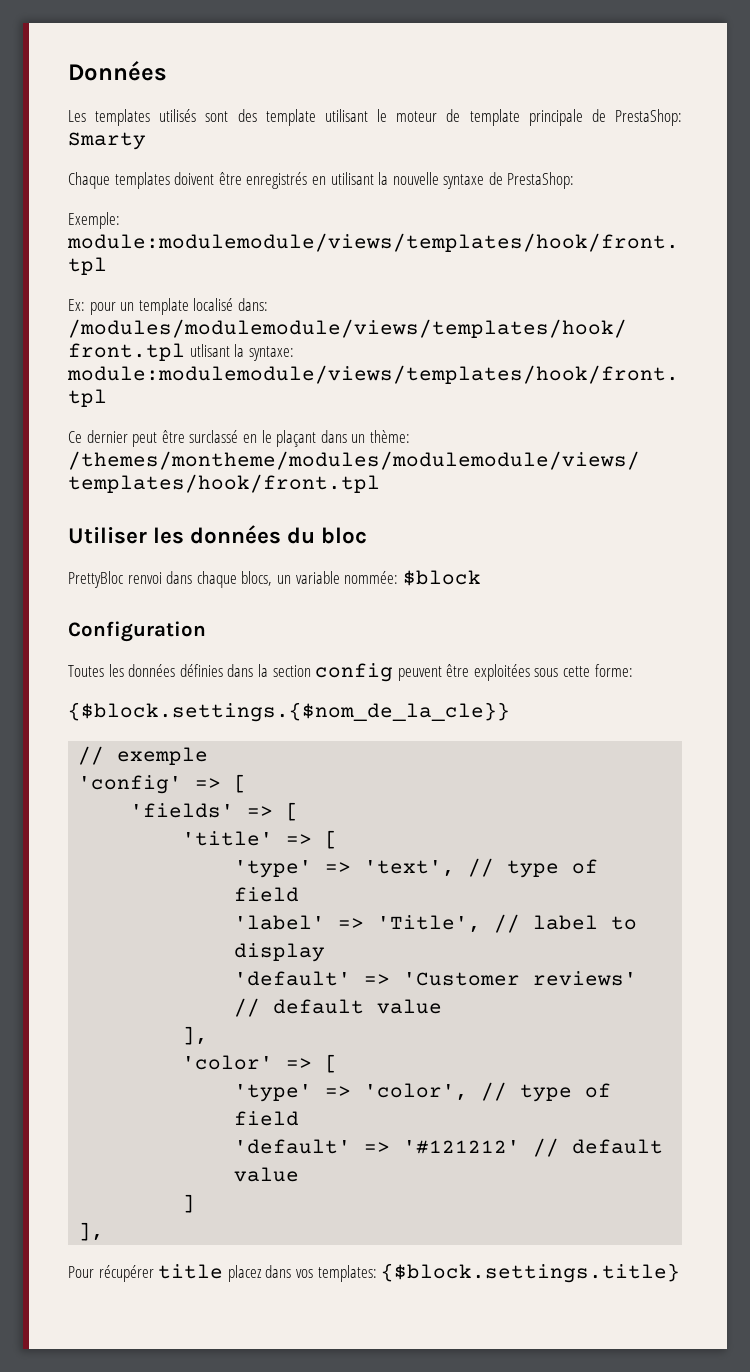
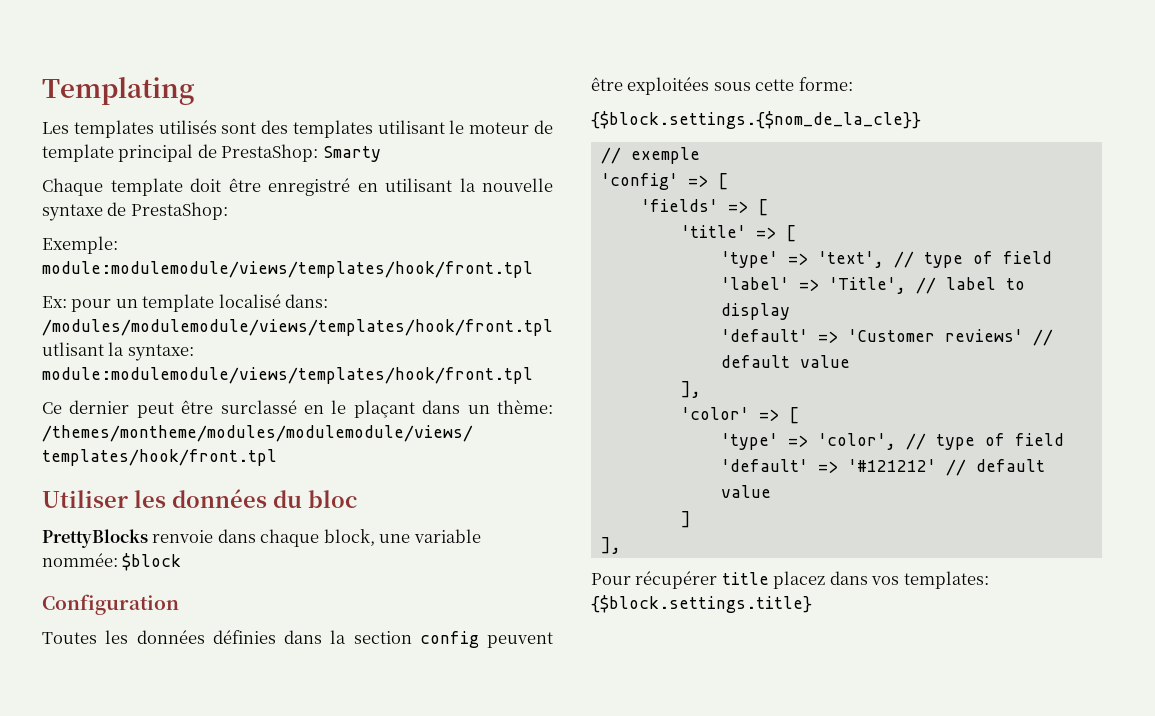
- Données
+ Templating
- Les templates utilisés sont des template utilisant le moteur de template principale de PrestaShop: Smarty
+ Les templates utilisés sont des templates utilisant le moteur de template principal de PrestaShop: Smarty
- Chaque templates doivent être enregistrés en utilisant la nouvelle syntaxe de PrestaShop:
+ Chaque template doit être enregistré en utilisant la nouvelle syntaxe de PrestaShop:
- PrettyBloc renvoi dans chaque blocs, un variable nommée: $block
+ PrettyBlocks renvoie dans chaque block, une variable nommée: $block

